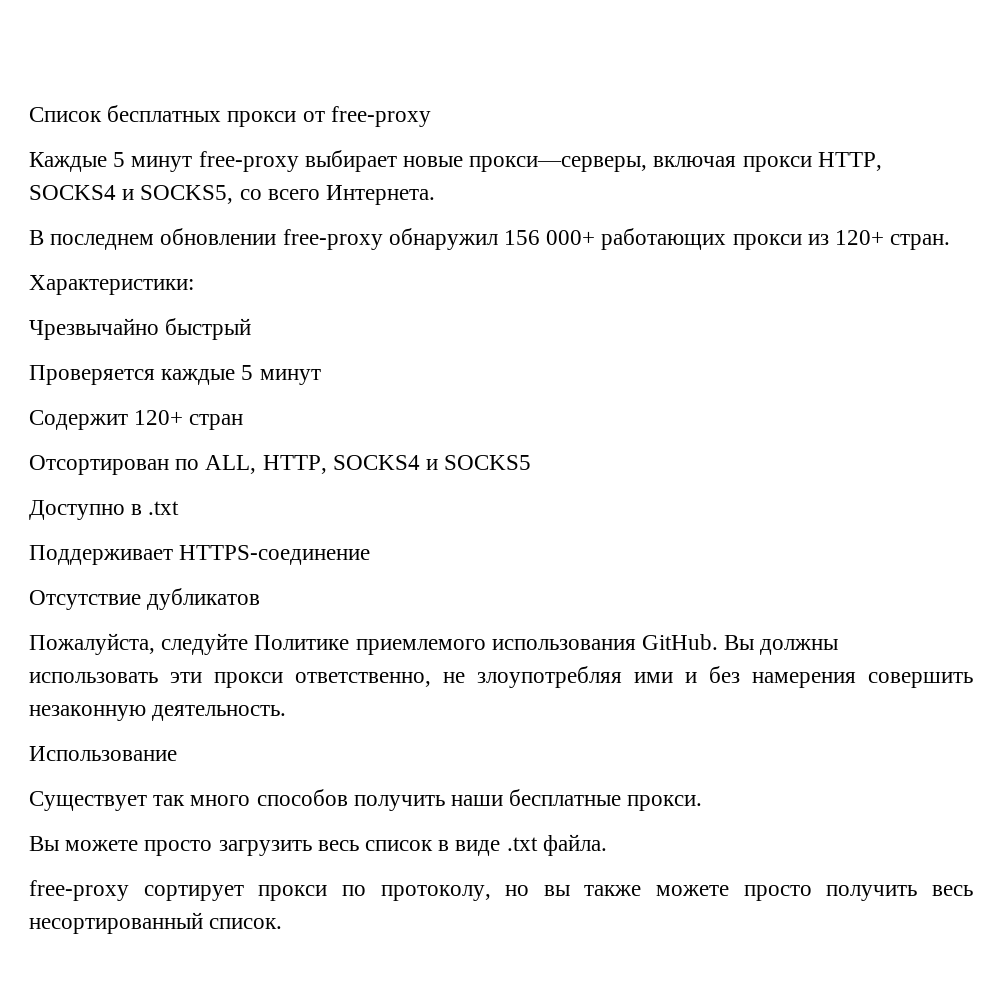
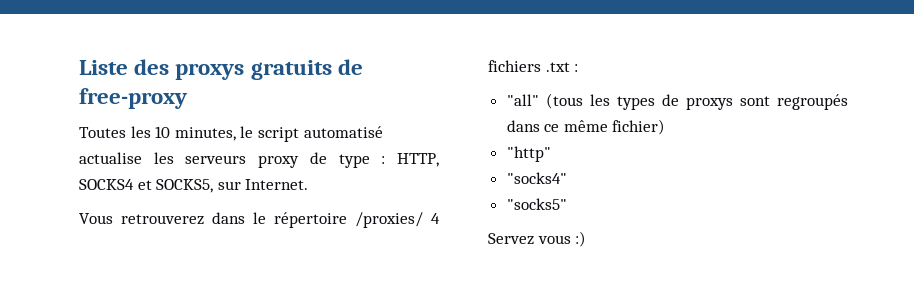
- Список бесплатных прокси от free-proxy
- Каждые 5 минут free-proxy выбирает новые прокси—серверы, включая прокси HTTP, SOCKS4 и SOCKS5, со всего Интернета.
- В последнем обновлении free-proxy обнаружил 156 000+ работающих прокси из 120+ стран.
- Характеристики:
- Чрезвычайно быстрый
- Проверяется каждые 5 минут
- Содержит 120+ стран
- Отсортирован по ALL, HTTP, SOCKS4 и SOCKS5
- Доступно в .txt
- Поддерживает HTTPS-соединение
- Отсутствие дубликатов
- Пожалуйста, следуйте Политике приемлемого использования GitHub. Вы должны использовать эти прокси ответственно, не злоупотребляя ими и без намерения совершить незаконную деятельность.
- Использование
- Существует так много способов получить наши бесплатные прокси.
- Вы можете просто загрузить весь список в виде .txt файла.
- free-proxy сортирует прокси по протоколу, но вы также можете просто получить весь несортированный список.
+ Liste des proxys gratuits de free-proxy
+ Toutes les 10 minutes, le script automatisé actualise les serveurs proxy de type : HTTP, SOCKS4 et SOCKS5, sur Internet.
+ Vous retrouverez dans le répertoire /proxies/ 4 fichiers .txt :
+ "all" (tous les types de proxys sont regroupés dans ce même fichier)
+ "http"
+ "socks4"
+ "socks5"
+ Servez vous :)

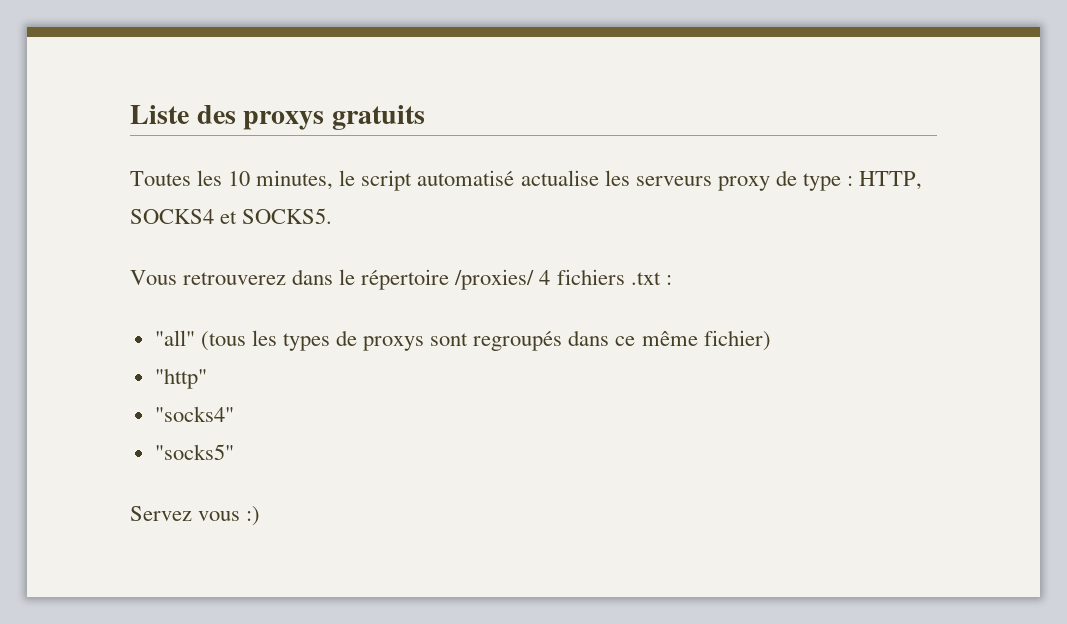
- Liste des proxys gratuits de free-proxy
+ Liste des proxys gratuits
- Toutes les 10 minutes, le script automatisé actualise les serveurs proxy de type : HTTP, SOCKS4 et SOCKS5, sur Internet.
+ Toutes les 10 minutes, le script automatisé actualise les serveurs proxy de type : HTTP, SOCKS4 et SOCKS5.

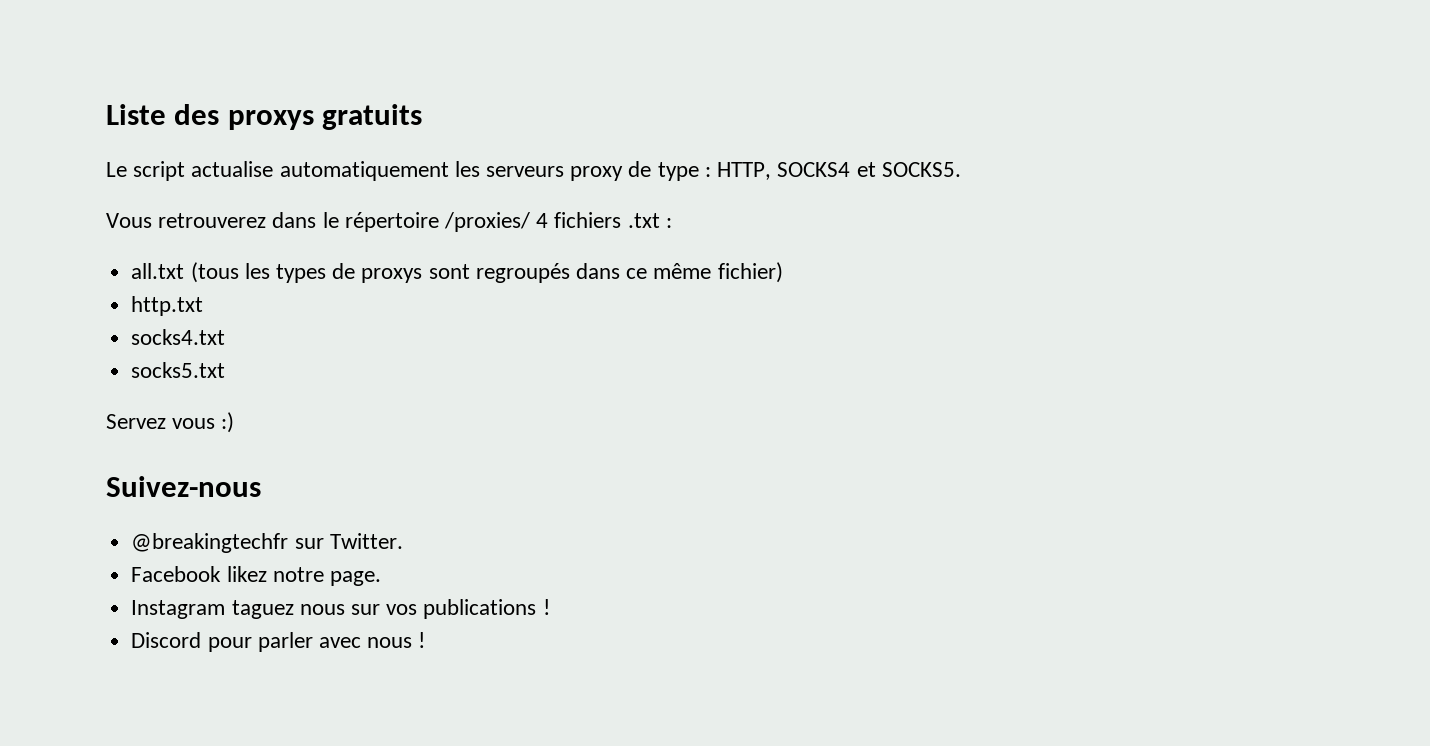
- Toutes les 10 minutes, le script automatisé actualise les serveurs proxy de type : HTTP, SOCKS4 et SOCKS5.
+ Le script actualise automatiquement les serveurs proxy de type : HTTP, SOCKS4 et SOCKS5.
- "all" (tous les types de proxys sont regroupés dans ce même fichier)
+ all.txt (tous les types de proxys sont regroupés dans ce même fichier)
- "http"
- "socks4"
- "socks5"
+ http.txt
+ socks4.txt
+ socks5.txt
+ Suivez-nous
+ @breakingtechfr sur Twitter.
+ Facebook likez notre page.
+ Instagram taguez nous sur vos publications !
+ Discord pour parler avec nous !

